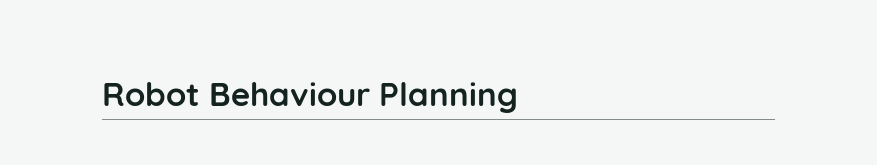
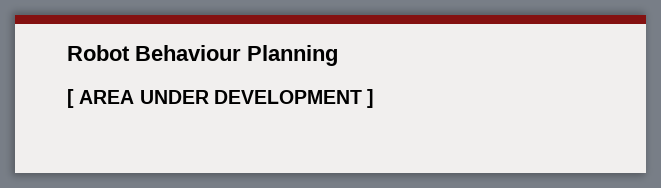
+ [ AREA UNDER DEVELOPMENT ]

